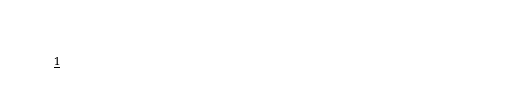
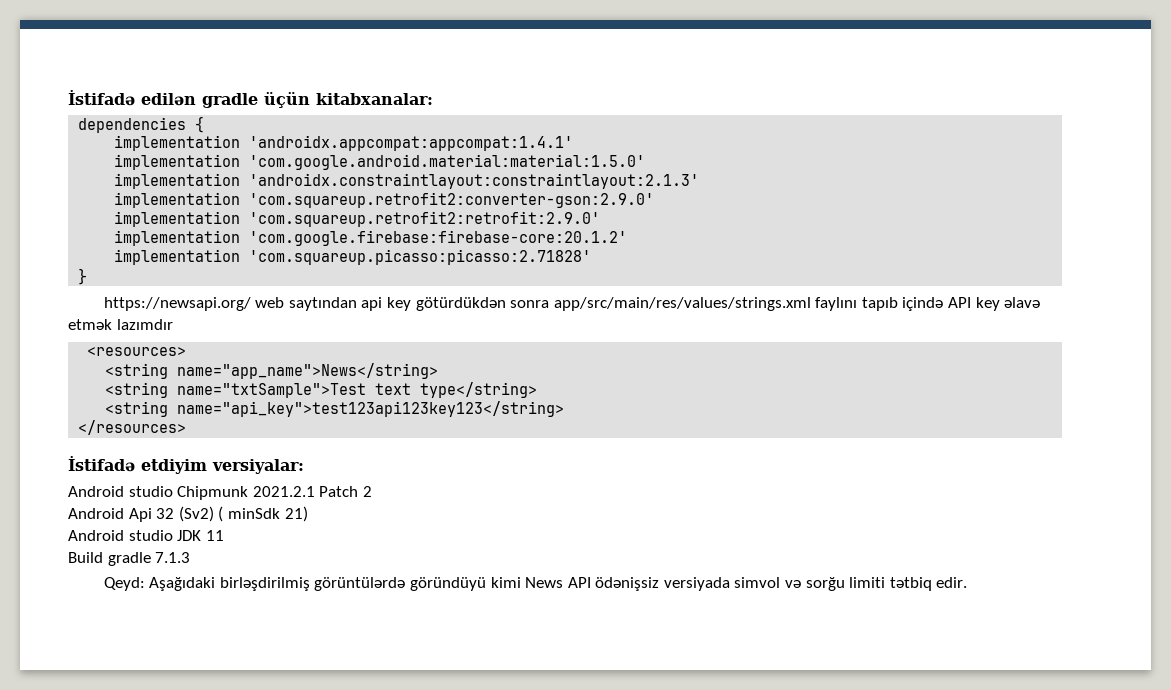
- 1
+ İstifadə edilən gradle üçün kitabxanalar:
+ dependencies {
+ implementation 'androidx.appcompat:appcompat:1.4.1'
+ implementation 'com.google.android.material:material:1.5.0'
+ implementation 'androidx.constraintlayout:constraintlayout:2.1.3'
+ implementation 'com.squareup.retrofit2:converter-gson:2.9.0'
+ implementation 'com.squareup.retrofit2:retrofit:2.9.0'
+ implementation 'com.google.firebase:firebase-core:20.1.2'
+ implementation 'com.squareup.picasso:picasso:2.71828'
+ }
+ https://newsapi.org/ web saytından api key götürdükdən sonra app/src/main/res/values/strings.xml faylını tapıb içində API key əlavə etmək lazımdır
+ <resources>
+ <string name="app_name">News</string>
+ <string name="txtSample">Test text type</string>
+ <string name="api_key">test123api123key123</string>
+ </resources>
+ İstifadə etdiyim versiyalar:
+ Android studio Chipmunk 2021.2.1 Patch 2
+ Android Api 32 (Sv2) ( minSdk 21)
+ Android studio JDK 11
+ Build gradle 7.1.3
+ Qeyd: Aşağıdaki birləşdirilmiş görüntülərdə göründüyü kimi News API ödənişsiz versiyada simvol və sorğu limiti tətbiq edir.

